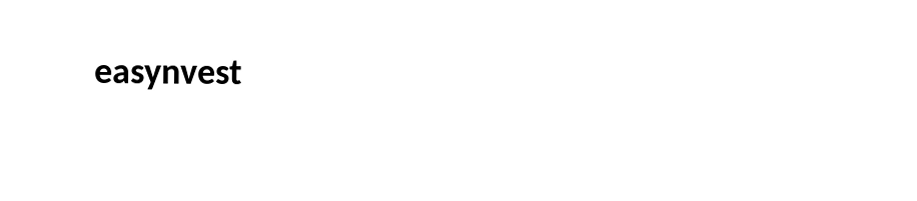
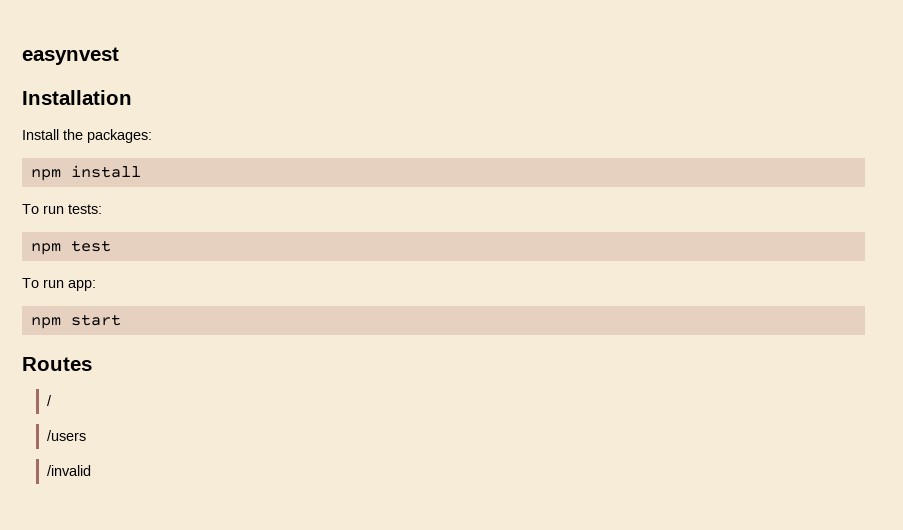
+ Installation
+ Install the packages:
+ npm install
+ To run tests:
+ npm test
+ To run app:
+ npm start
+ Routes
+ /
+ /users
+ /invalid

